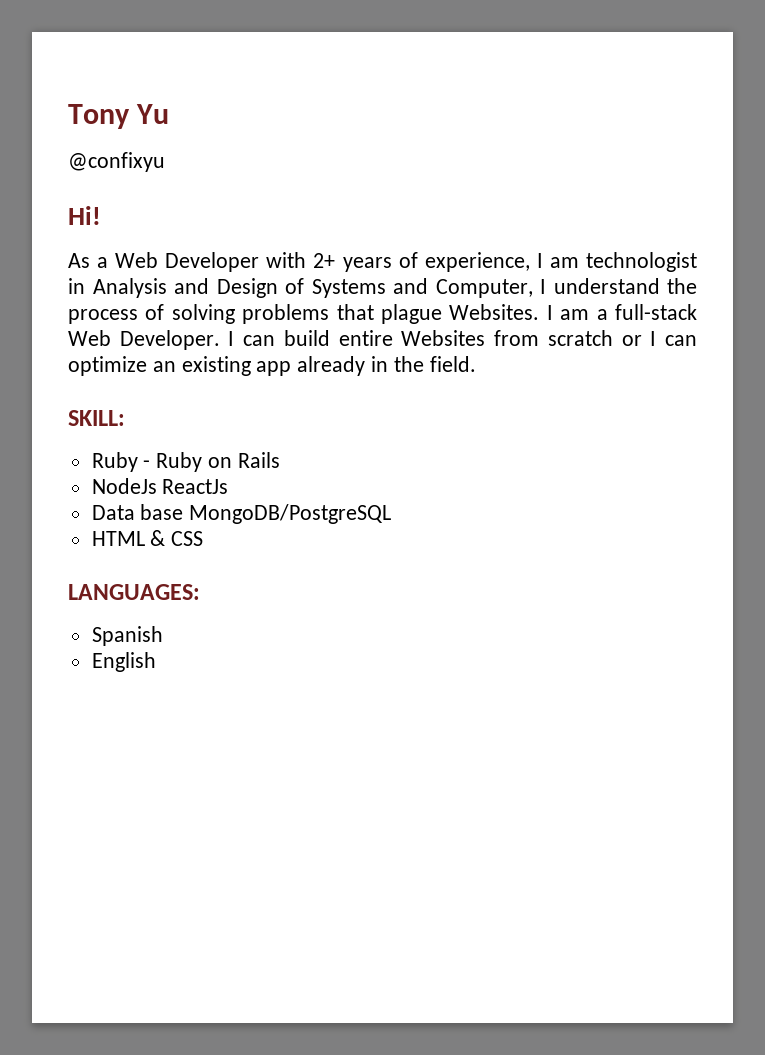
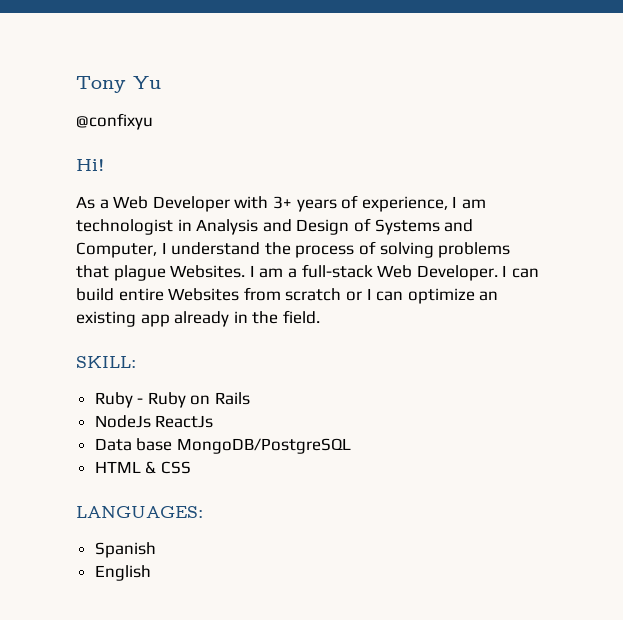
- As a Web Developer with 2+ years of experience, I am technologist in Analysis and Design of Systems and Computer, I understand the process of solving problems that plague Websites.
+ As a Web Developer with 3+ years of experience, I am technologist in Analysis and Design of Systems and Computer, I understand the process of solving problems that plague Websites.

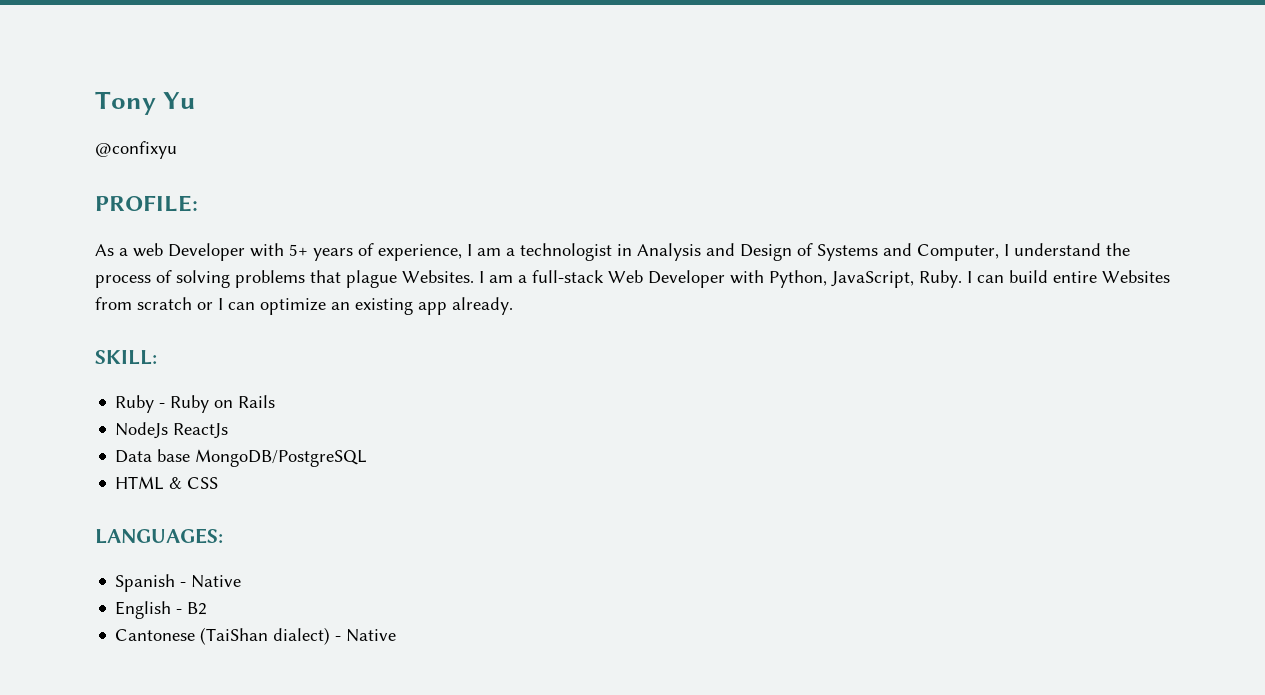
- Hi!
+ PROFILE:
- As a Web Developer with 3+ years of experience, I am technologist in Analysis and Design of Systems and Computer, I understand the process of solving problems that plague Websites.
+ As a web Developer with 5+ years of experience, I am a technologist in Analysis and Design of Systems and Computer, I understand the process of solving problems that plague Websites.
- I am a full-stack Web Developer.
+ I am a full-stack Web Developer with Python, JavaScript, Ruby.
- I can build entire Websites from scratch or I can optimize an existing app already in the field.
+ I can build entire Websites from scratch or I can optimize an existing app already.
- Spanish
+ Spanish - Native
- English
+ English - B2
+ Cantonese (TaiShan dialect) - Native

